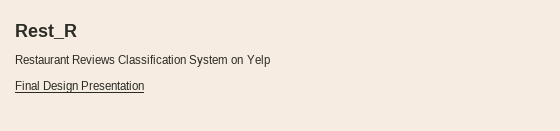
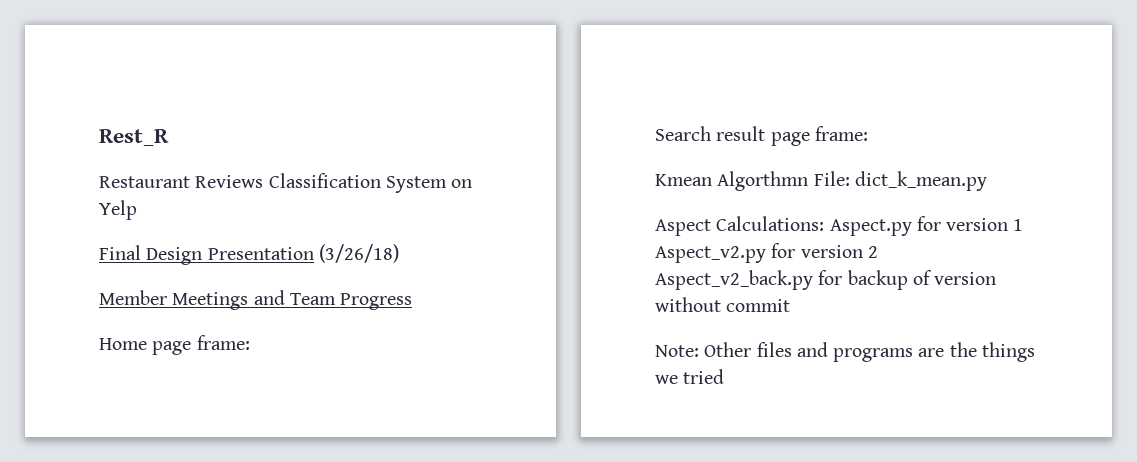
- Final Design Presentation
+ Final Design Presentation (3/26/18)
+ Member Meetings and Team Progress
+ Home page frame:
+ Search result page frame:
+ Kmean Algorthmn File: dict_k_mean.py
+ Aspect Calculations: Aspect.py for version 1 Aspect_v2.py for version 2 Aspect_v2_back.py for backup of version without commit
+ Note: Other files and programs are the things we tried

